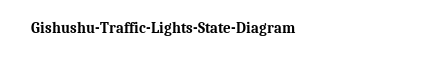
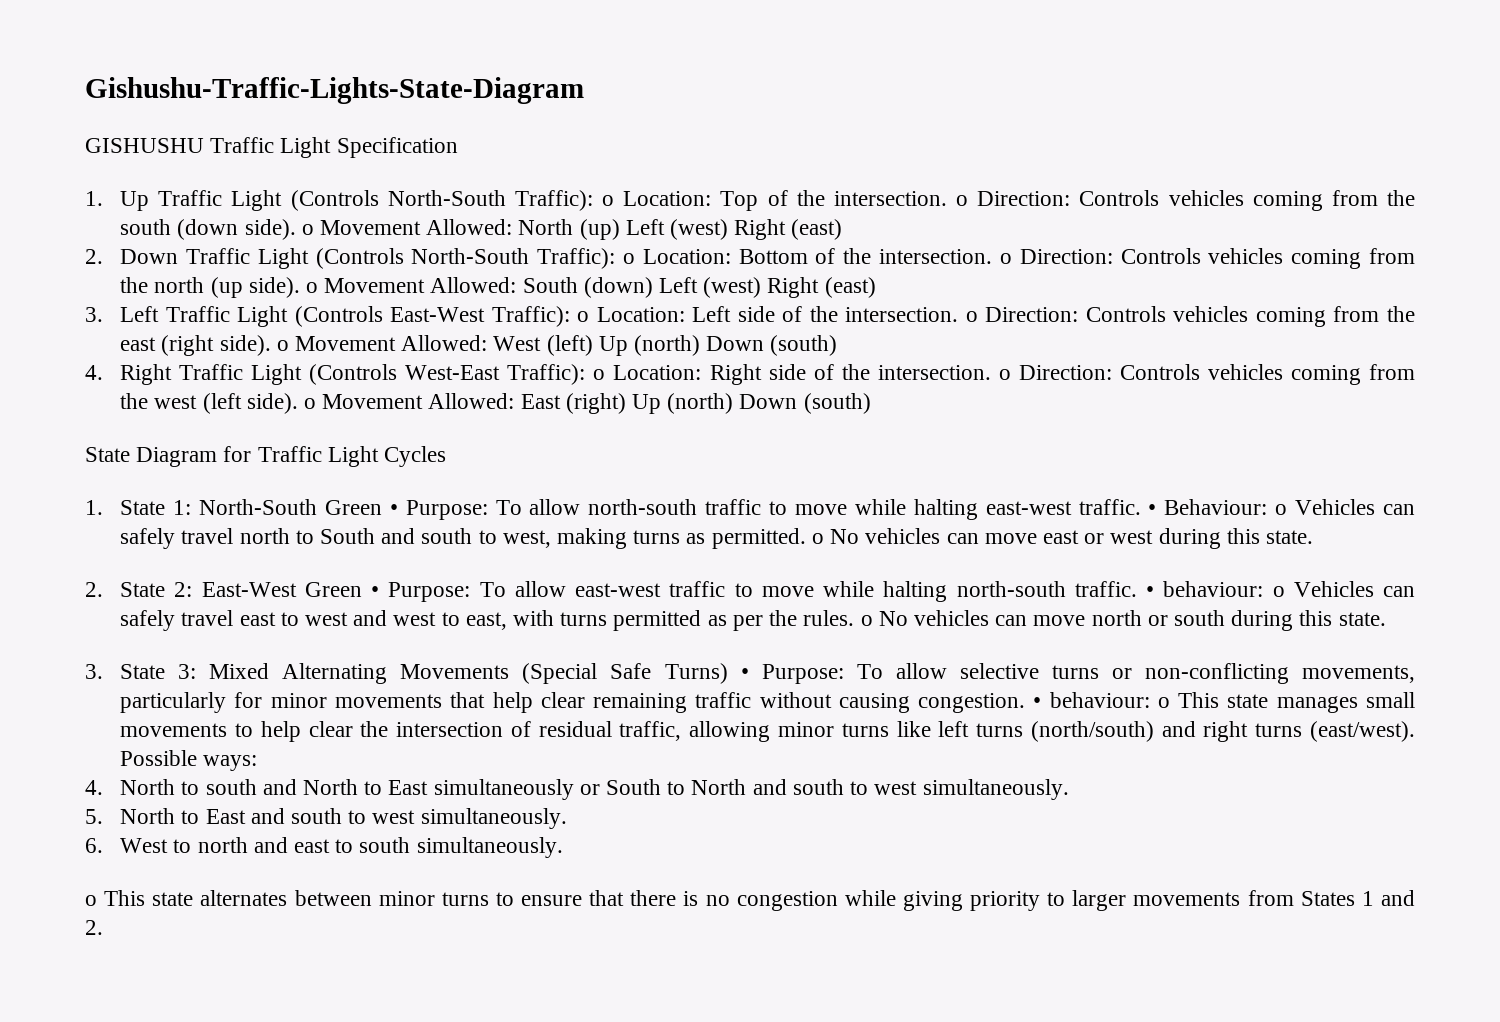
+ GISHUSHU Traffic Light Specification
+ 1. Up Traffic Light (Controls North-South Traffic): o Location: Top of the intersection. o Direction: Controls vehicles coming from the south (down side). o Movement Allowed: North (up) Left (west) Right (east)
+ 2. Down Traffic Light (Controls North-South Traffic): o Location: Bottom of the intersection. o Direction: Controls vehicles coming from the north (up side). o Movement Allowed: South (down) Left (west) Right (east)
+ 3. Left Traffic Light (Controls East-West Traffic): o Location: Left side of the intersection. o Direction: Controls vehicles coming from the east (right side). o Movement Allowed: West (left) Up (north) Down (south)
+ 4. Right Traffic Light (Controls West-East Traffic): o Location: Right side of the intersection. o Direction: Controls vehicles coming from the west (left side). o Movement Allowed: East (right) Up (north) Down (south)
+ State Diagram for Traffic Light Cycles
+ 1. State 1: North-South Green • Purpose: To allow north-south traffic to move while halting east-west traffic. • Behaviour: o Vehicles can safely travel north to South and south to west, making turns as permitted. o No vehicles can move east or west during this state.
+ 2. State 2: East-West Green • Purpose: To allow east-west traffic to move while halting north-south traffic. • behaviour: o Vehicles can safely travel east to west and west to east, with turns permitted as per the rules. o No vehicles can move north or south during this state.
+ 3. State 3: Mixed Alternating Movements (Special Safe Turns) • Purpose: To allow selective turns or non-conflicting movements, particularly for minor movements that help clear remaining traffic without causing congestion. • behaviour: o This state manages small movements to help clear the intersection of residual traffic, allowing minor turns like left turns (north/south) and right turns (east/west). Possible ways:
+ 4. North to south and North to East simultaneously or South to North and south to west simultaneously.
+ 5. North to East and south to west simultaneously.
+ 6. West to north and east to south simultaneously.
+ o This state alternates between minor turns to ensure that there is no congestion while giving priority to larger movements from States 1 and 2.

